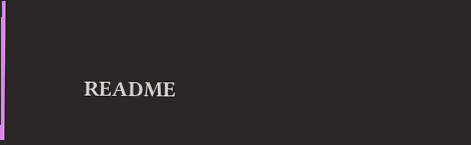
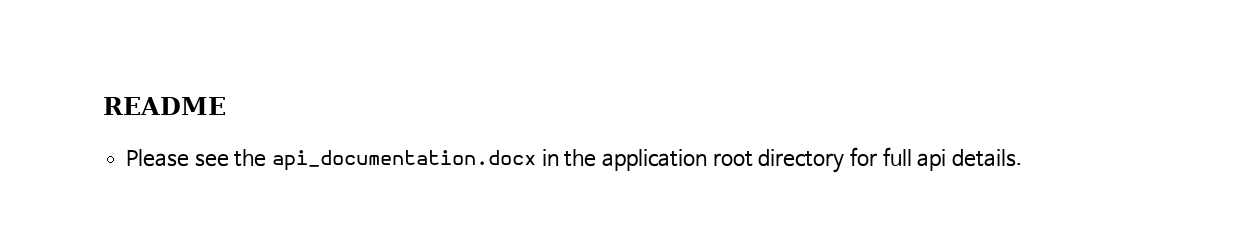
+ Please see the api_documentation.docx in the application root directory for full api details.

